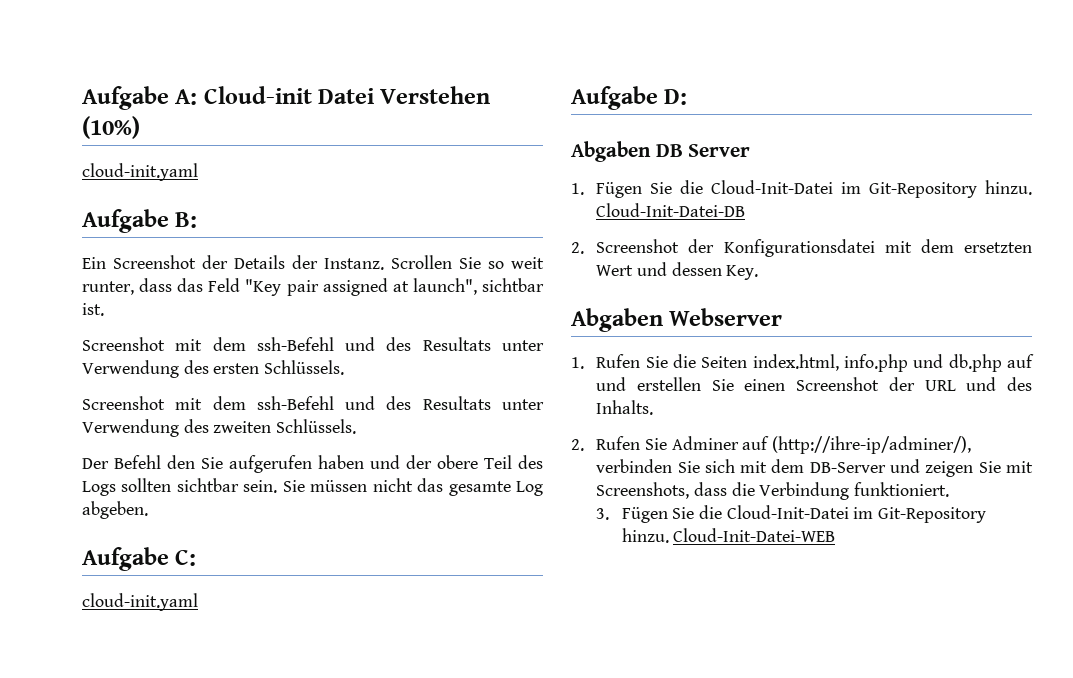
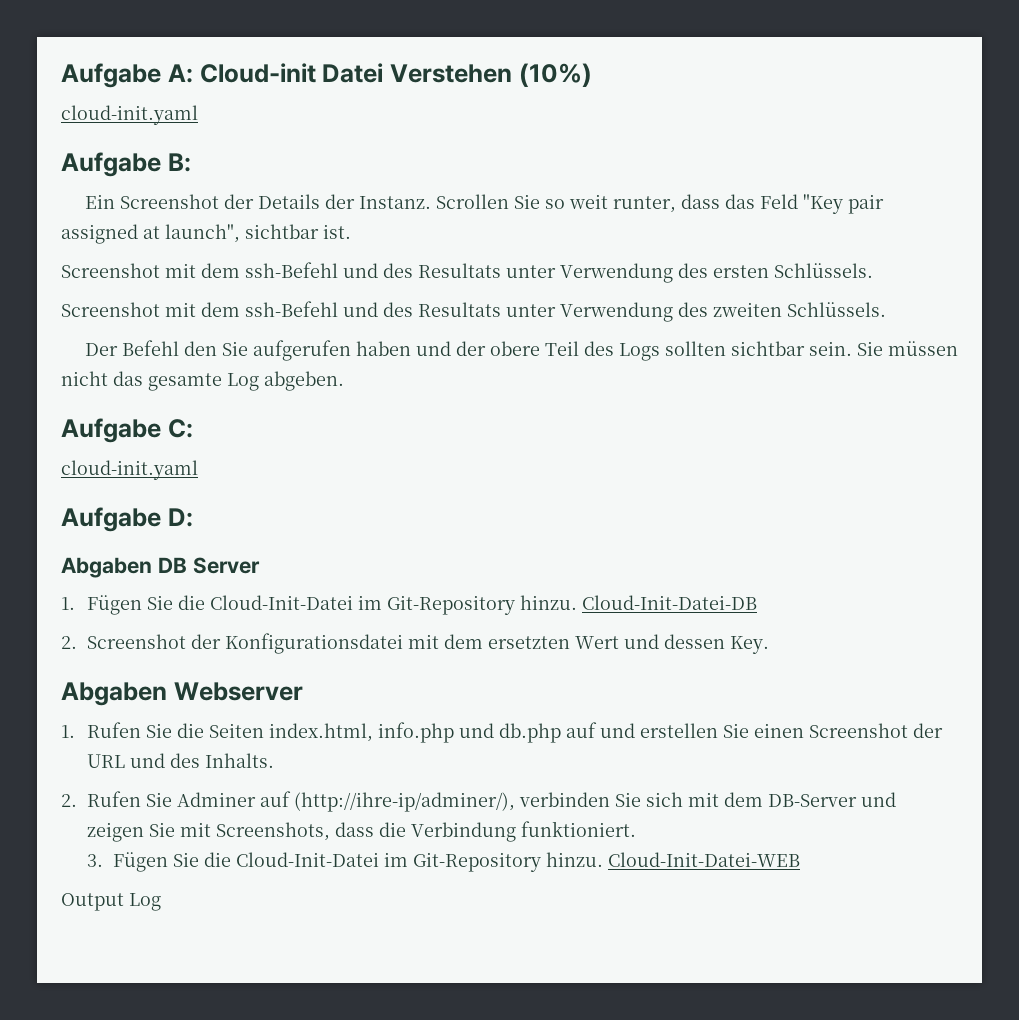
+ Output Log

